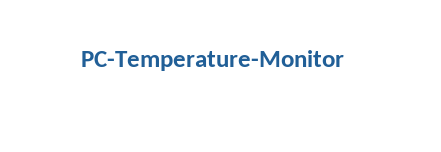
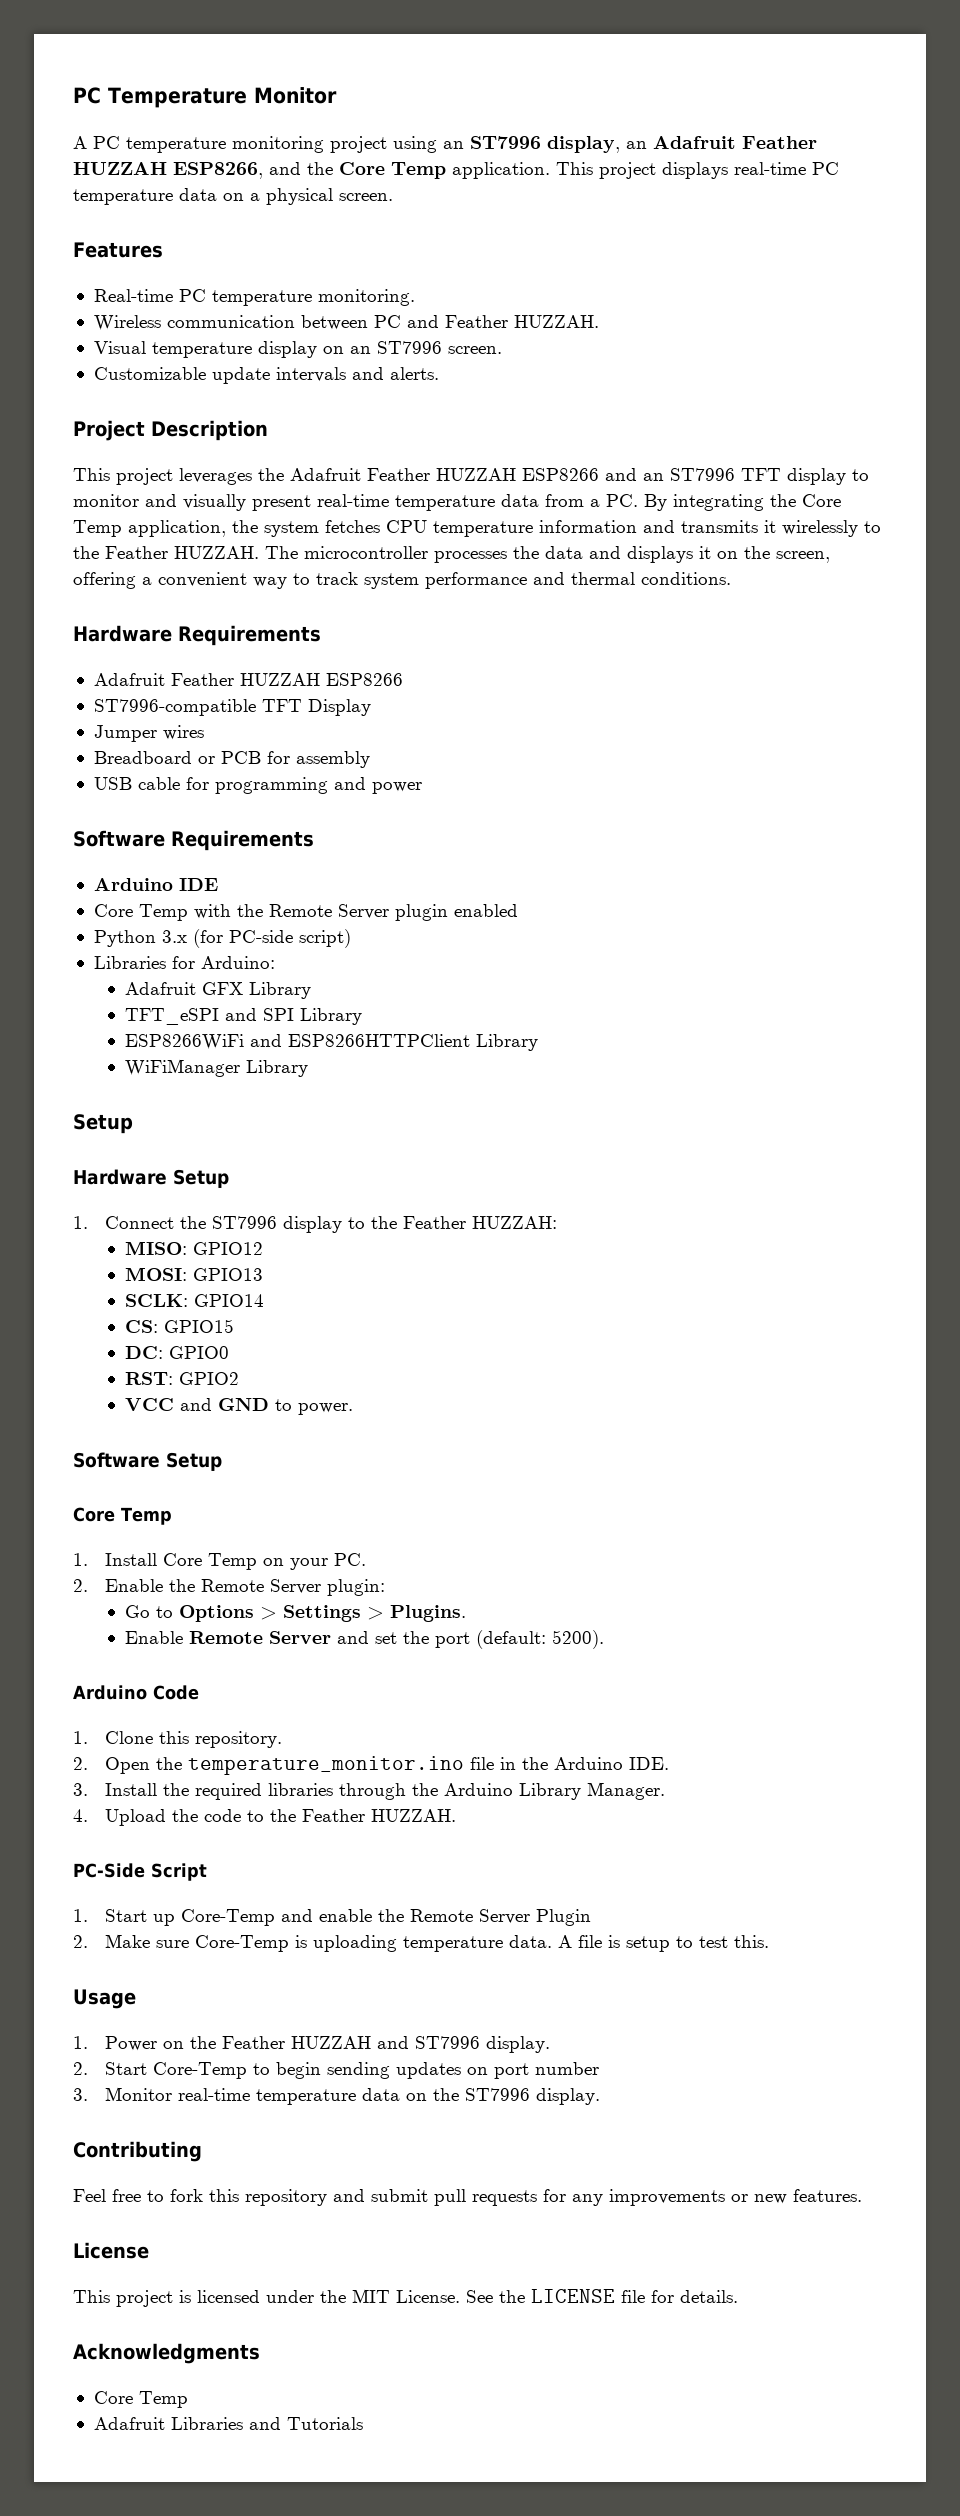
- PC-Temperature-Monitor
+ PC Temperature Monitor
+ A PC temperature monitoring project using an ST7996 display, an Adafruit Feather HUZZAH ESP8266, and the Core Temp application. This project displays real-time PC temperature data on a physical screen.
+ Features
+ Real-time PC temperature monitoring.
+ Wireless communication between PC and Feather HUZZAH.
+ Visual temperature display on an ST7996 screen.
+ Customizable update intervals and alerts.
+ Project Description
+ This project leverages the Adafruit Feather HUZZAH ESP8266 and an ST7996 TFT display to monitor and visually present real-time temperature data from a PC. By integrating the Core Temp application, the system fetches CPU temperature information and transmits it wirelessly to the Feather HUZZAH. The microcontroller processes the data and displays it on the screen, offering a convenient way to track system performance and thermal conditions.
+ Hardware Requirements
+ Adafruit Feather HUZZAH ESP8266
+ ST7996-compatible TFT Display
+ Jumper wires
+ Breadboard or PCB for assembly
+ USB cable for programming and power
+ Software Requirements
+ Arduino IDE
+ Core Temp with the Remote Server plugin enabled
+ Python 3.x (for PC-side script)
+ Libraries for Arduino:
+ Adafruit GFX Library
+ TFT_eSPI and SPI Library
+ ESP8266WiFi and ESP8266HTTPClient Library
+ WiFiManager Library
+ Setup
+ Hardware Setup
+ 1. Connect the ST7996 display to the Feather HUZZAH:
+ MISO: GPIO12
+ MOSI: GPIO13
+ SCLK: GPIO14
+ CS: GPIO15
+ DC: GPIO0
+ RST: GPIO2
+ VCC and GND to power.
+ Software Setup
+ Core Temp
+ 1. Install Core Temp on your PC.
+ 2. Enable the Remote Server plugin:
+ Go to Options > Settings > Plugins.
+ Enable Remote Server and set the port (default: 5200).
+ Arduino Code
+ 1. Clone this repository.
+ 2. Open the temperature_monitor.ino file in the Arduino IDE.
+ 3. Install the required libraries through the Arduino Library Manager.
+ 4. Upload the code to the Feather HUZZAH.
+ PC-Side Script
+ 1. Start up Core-Temp and enable the Remote Server Plugin
+ 2. Make sure Core-Temp is uploading temperature data. A file is setup to test this.
+ Usage
+ 1. Power on the Feather HUZZAH and ST7996 display.
+ 2. Start Core-Temp to begin sending updates on port number
+ 3. Monitor real-time temperature data on the ST7996 display.
+ Contributing
+ Feel free to fork this repository and submit pull requests for any improvements or new features.
+ License
+ This project is licensed under the MIT License. See the LICENSE file for details.
+ Acknowledgments
+ Core Temp
+ Adafruit Libraries and Tutorials

